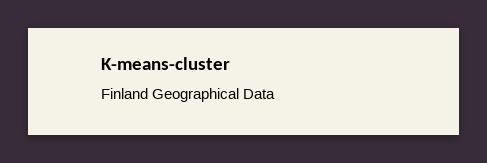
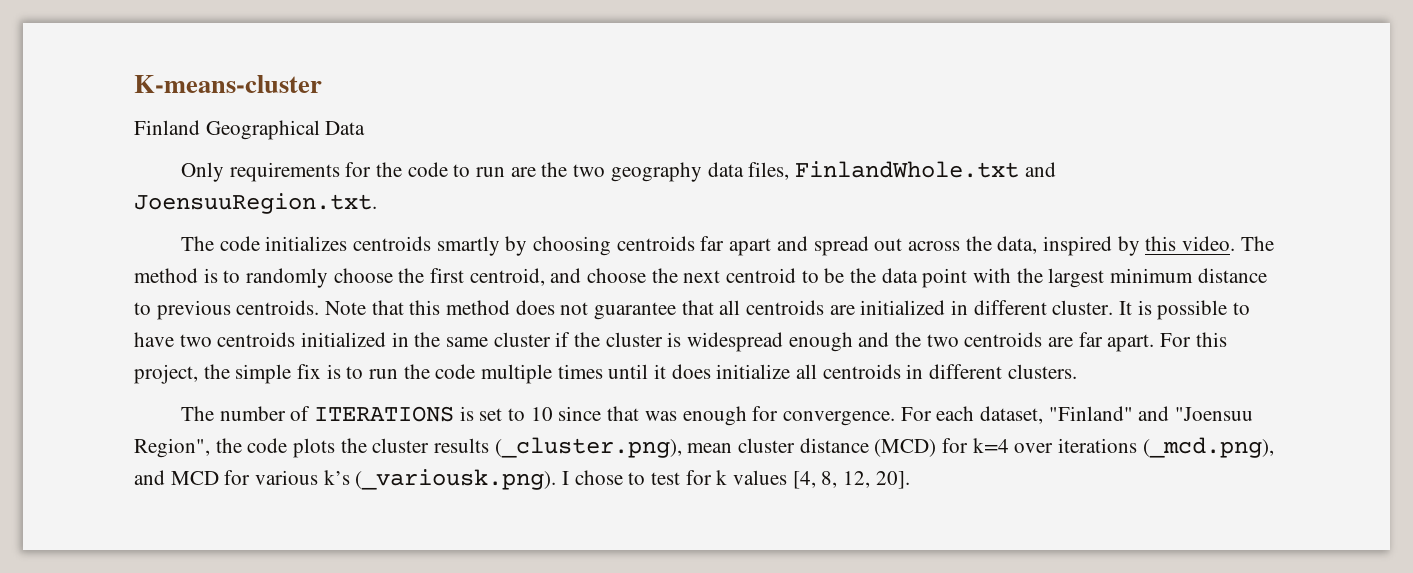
+ Only requirements for the code to run are the two geography data files, FinlandWhole.txt and JoensuuRegion.txt.
+ The code initializes centroids smartly by choosing centroids far apart and spread out across the data, inspired by this video. The method is to randomly choose the first centroid, and choose the next centroid to be the data point with the largest minimum distance to previous centroids. Note that this method does not guarantee that all centroids are initialized in different cluster. It is possible to have two centroids initialized in the same cluster if the cluster is widespread enough and the two centroids are far apart. For this project, the simple fix is to run the code multiple times until it does initialize all centroids in different clusters.
+ The number of ITERATIONS is set to 10 since that was enough for convergence. For each dataset, "Finland" and "Joensuu Region", the code plots the cluster results (_cluster.png), mean cluster distance (MCD) for k=4 over iterations (_mcd.png), and MCD for various k’s (_variousk.png). I chose to test for k values [4, 8, 12, 20].

